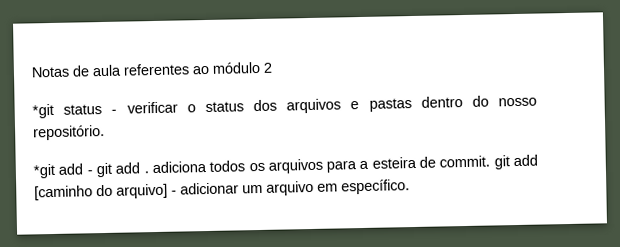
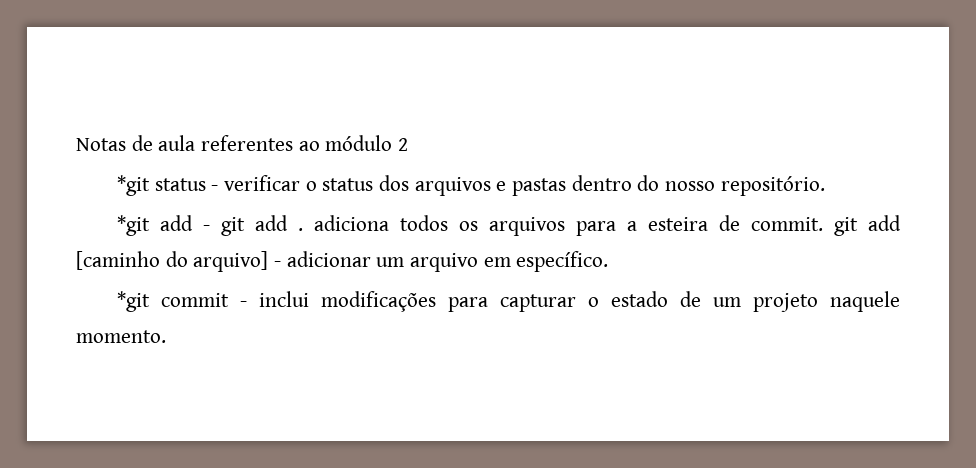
+ *git commit - inclui modificações para capturar o estado de um projeto naquele momento.

